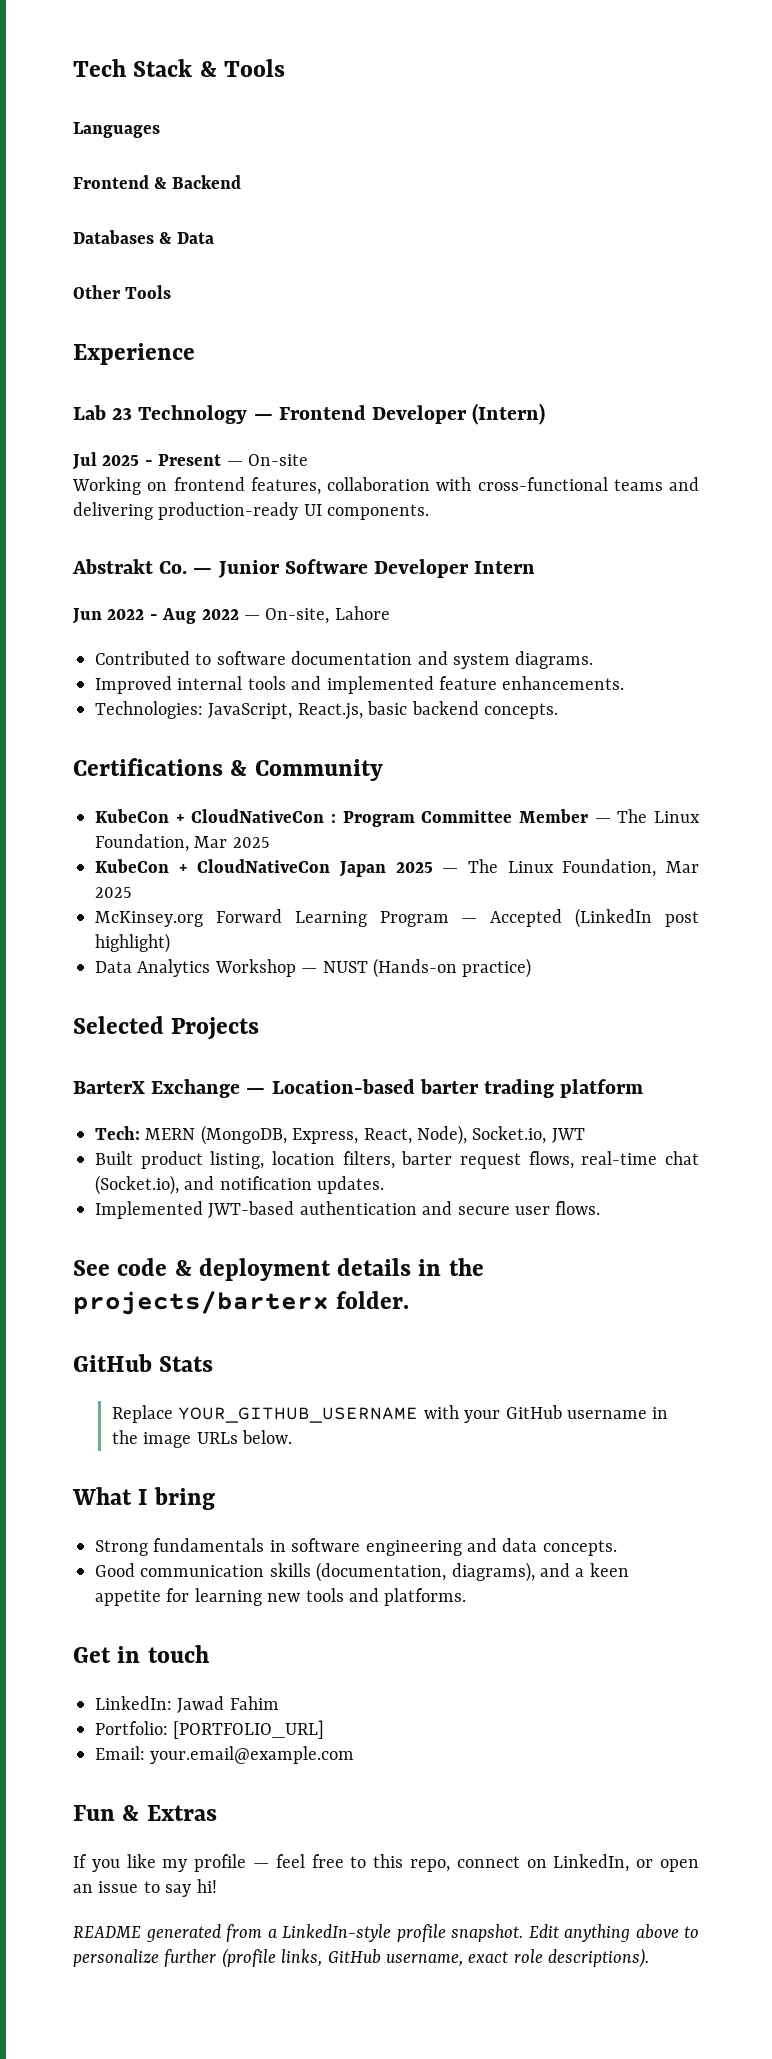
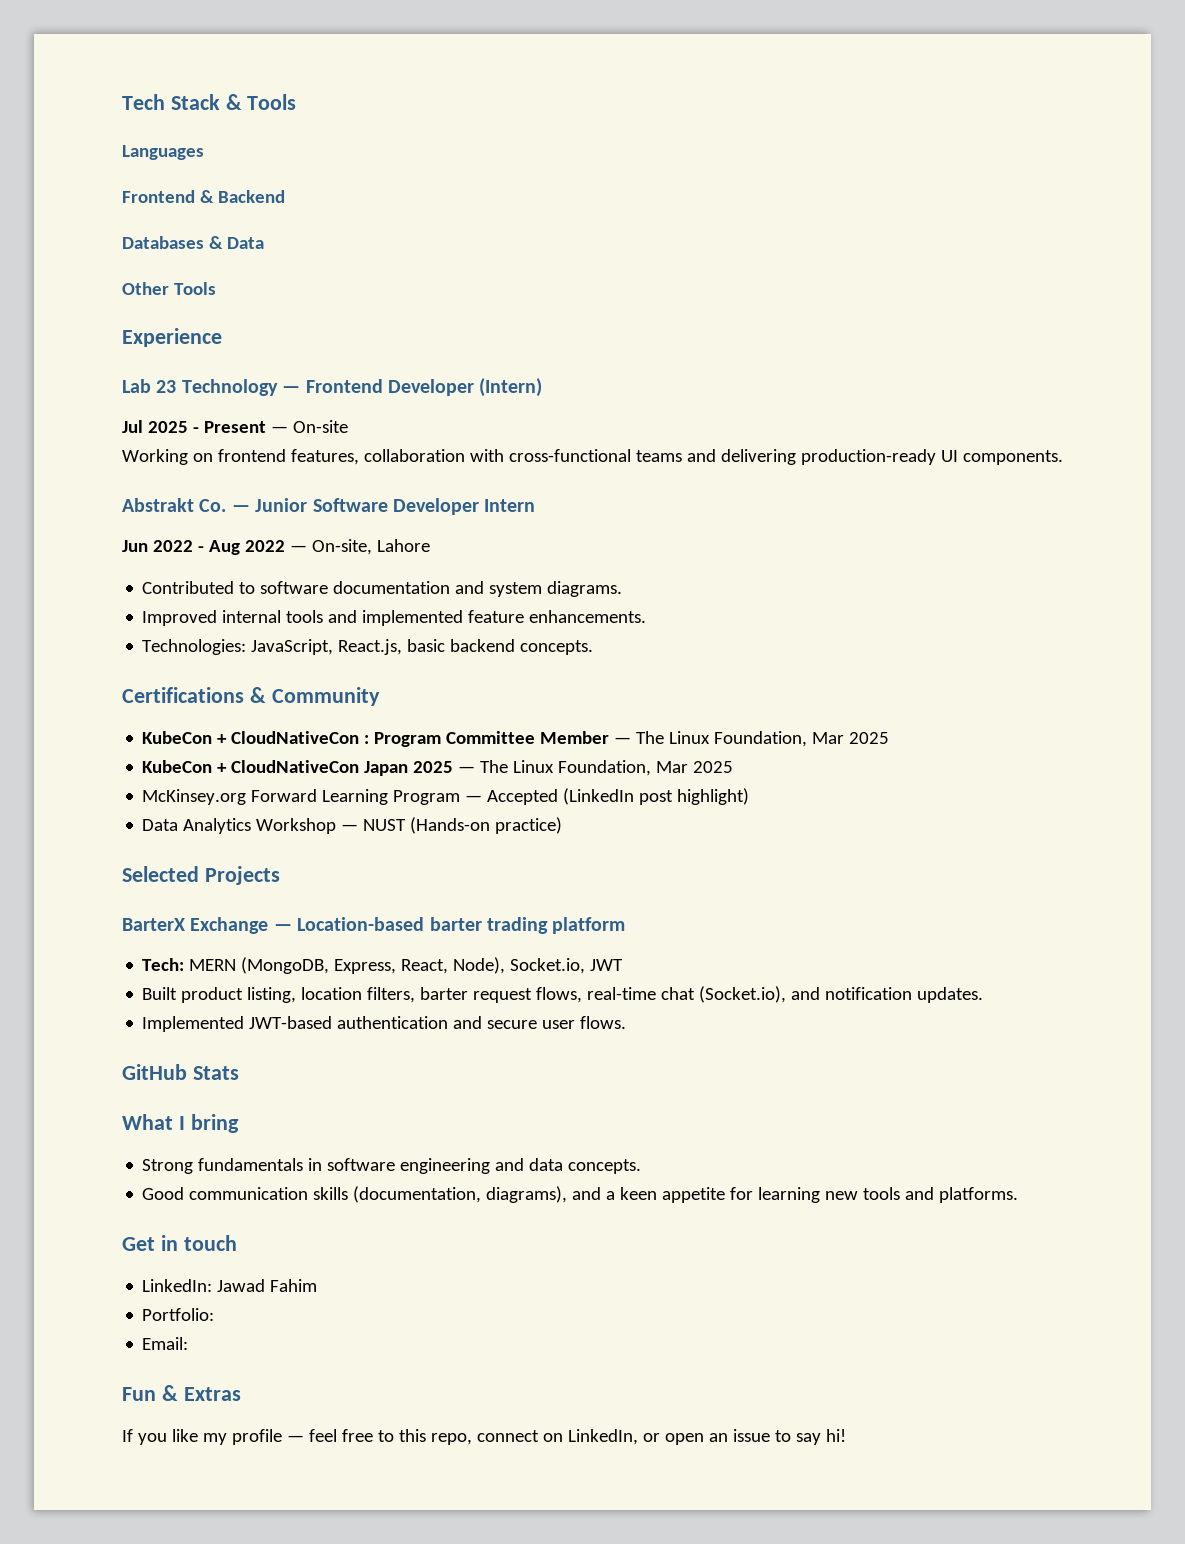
- See code & deployment details in the projects/barterx folder.
  GitHub Stats
- Replace YOUR_GITHUB_USERNAME with your GitHub username in the image URLs below.
- Portfolio: [PORTFOLIO_URL]
+ Portfolio:
- Email: your.email@example.com
+ Email:
- README generated from a LinkedIn-style profile snapshot. Edit anything above to personalize further (profile links, GitHub username, exact role descriptions).

